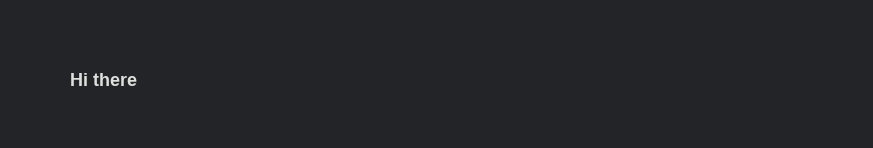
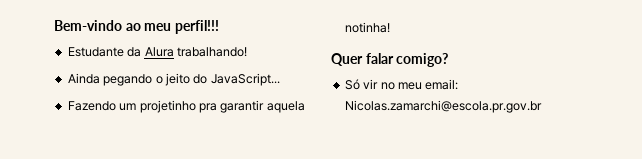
- Hi there
+ Bem-vindo ao meu perfil!!!
+ Estudante da Alura trabalhando!
+ Ainda pegando o jeito do JavaScript...
+ Fazendo um projetinho pra garantir aquela notinha!
+ Quer falar comigo?
+ Só vir no meu email: Nicolas.zamarchi@escola.pr.gov.br

